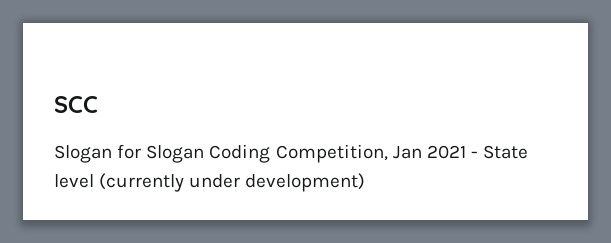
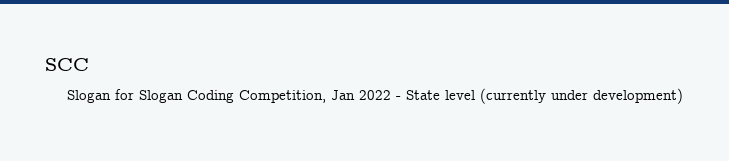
- Slogan for Slogan Coding Competition, Jan 2021 - State level (currently under development)
+ Slogan for Slogan Coding Competition, Jan 2022 - State level (currently under development)

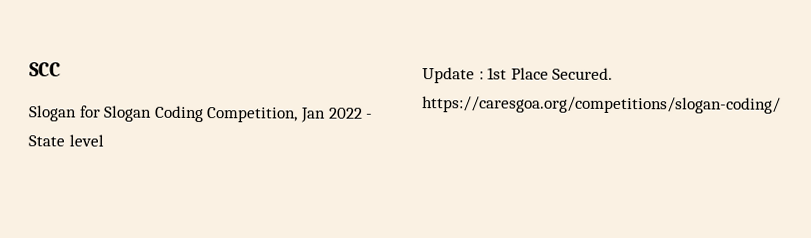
- Slogan for Slogan Coding Competition, Jan 2022 - State level (currently under development)
+ Slogan for Slogan Coding Competition, Jan 2022 - State level
+ Update : 1st Place Secured. https://caresgoa.org/competitions/slogan-coding/

